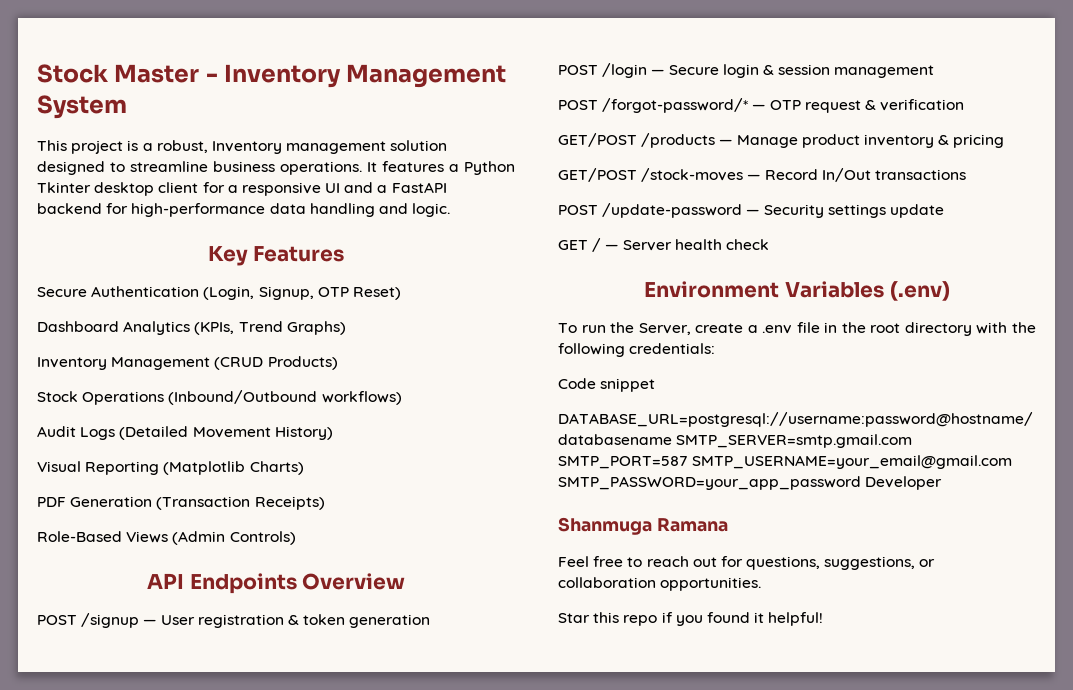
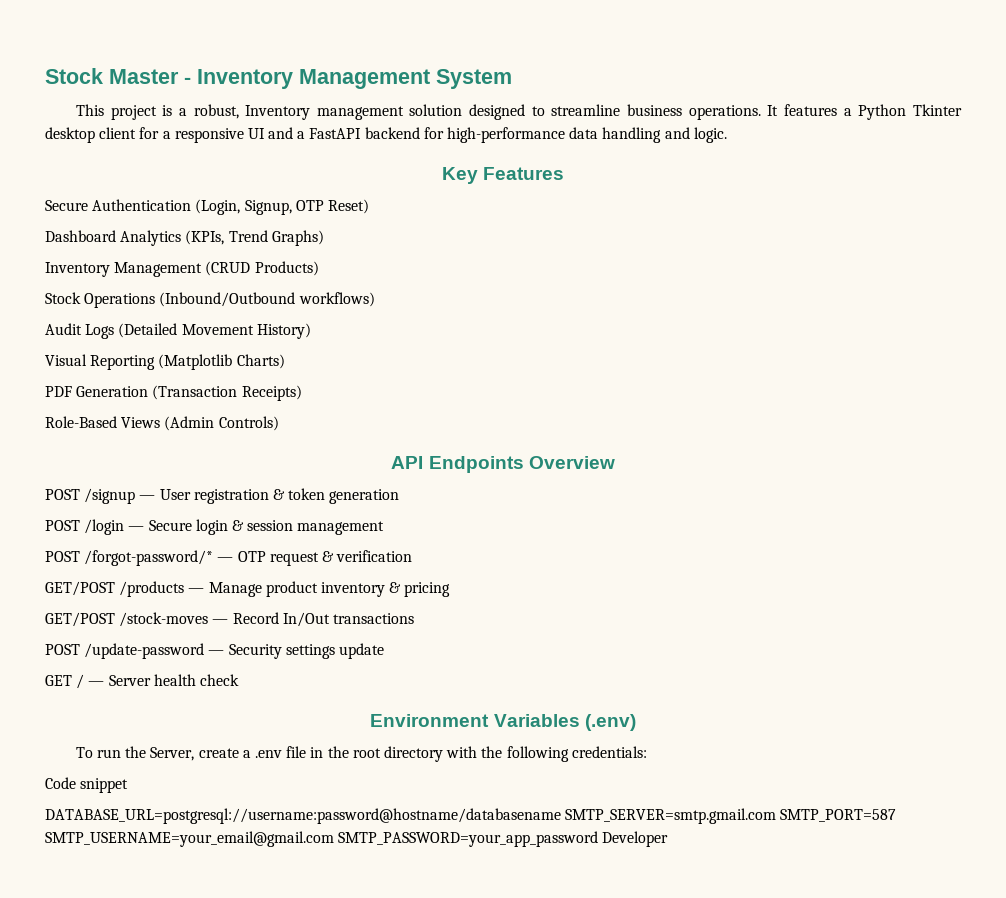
- Shanmuga Ramana
- Feel free to reach out for questions, suggestions, or collaboration opportunities.
- Star this repo if you found it helpful!

